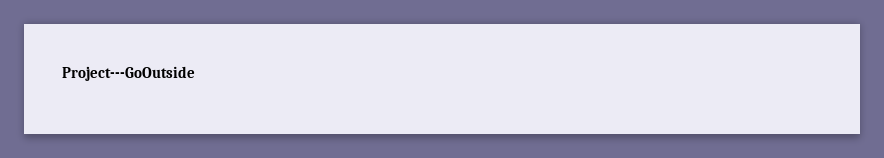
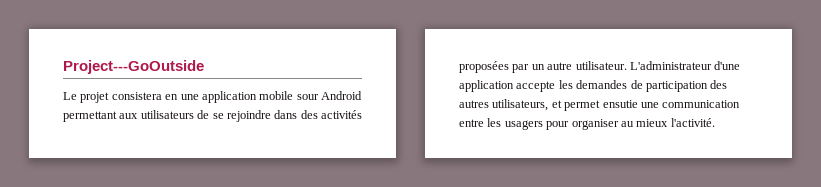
+ Le projet consistera en une application mobile sour Android permettant aux utilisateurs de se rejoindre dans des activités proposées par un autre utilisateur. L'administrateur d'une application accepte les demandes de participation des autres utilisateurs, et permet ensutie une communication entre les usagers pour organiser au mieux l'activité.

